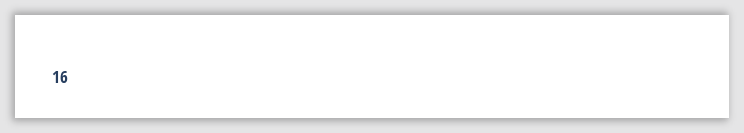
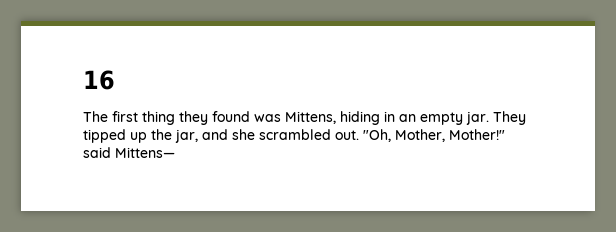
+ The first thing they found was Mittens, hiding in an empty jar. They tipped up the jar, and she scrambled out. "Oh, Mother, Mother!" said Mittens—

